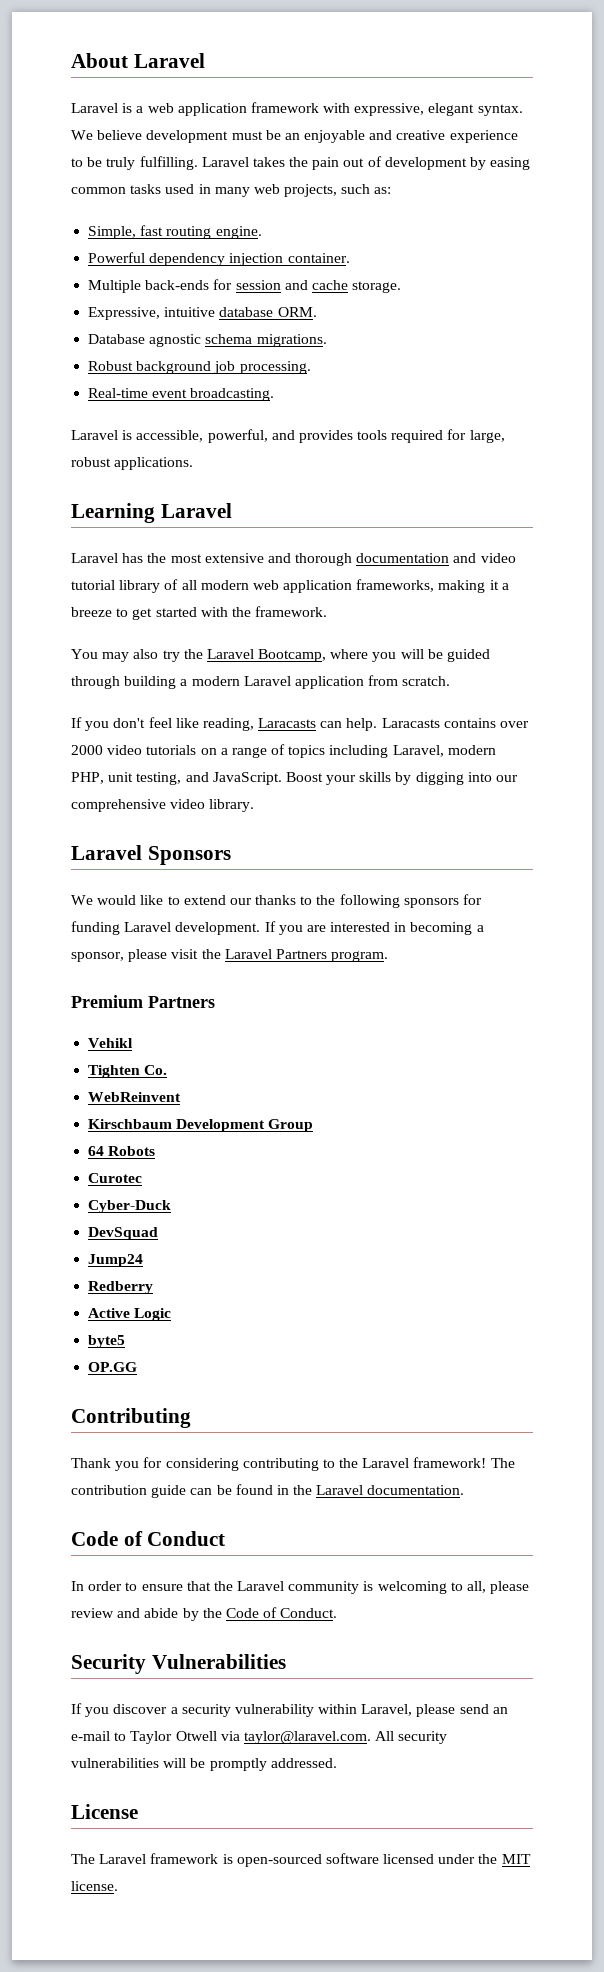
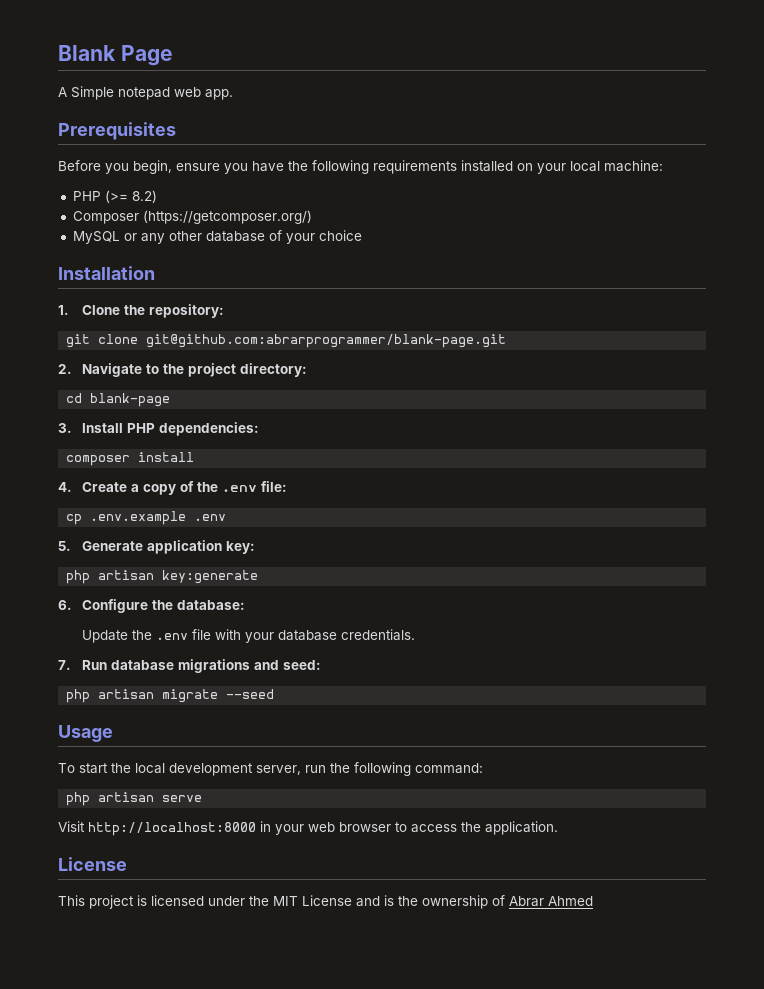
- About Laravel
- Laravel is a web application framework with expressive, elegant syntax. We believe development must be an enjoyable and creative experience to be truly fulfilling. Laravel takes the pain out of development by easing common tasks used in many web projects, such as:
- Simple, fast routing engine.
- Powerful dependency injection container.
- Multiple back-ends for session and cache storage.
- Expressive, intuitive database ORM.
- Database agnostic schema migrations.
- Robust background job processing.
- Real-time event broadcasting.
- Laravel is accessible, powerful, and provides tools required for large, robust applications.
- Learning Laravel
- Laravel has the most extensive and thorough documentation and video tutorial library of all modern web application frameworks, making it a breeze to get started with the framework.
- You may also try the Laravel Bootcamp, where you will be guided through building a modern Laravel application from scratch.
- If you don't feel like reading, Laracasts can help. Laracasts contains over 2000 video tutorials on a range of topics including Laravel, modern PHP, unit testing, and JavaScript. Boost your skills by digging into our comprehensive video library.
- Laravel Sponsors
- We would like to extend our thanks to the following sponsors for funding Laravel development. If you are interested in becoming a sponsor, please visit the Laravel Partners program.
- Premium Partners
- Vehikl
- Tighten Co.
- WebReinvent
- Kirschbaum Development Group
- 64 Robots
- Curotec
- Cyber-Duck
- DevSquad
- Jump24
- Redberry
- Active Logic
- byte5
- OP.GG
- Contributing
- Thank you for considering contributing to the Laravel framework! The contribution guide can be found in the Laravel documentation.
- Code of Conduct
- In order to ensure that the Laravel community is welcoming to all, please review and abide by the Code of Conduct.
- Security Vulnerabilities
- If you discover a security vulnerability within Laravel, please send an e-mail to Taylor Otwell via taylor@laravel.com. All security vulnerabilities will be promptly addressed.
+ Blank Page
+ A Simple notepad web app.
+ Prerequisites
+ Before you begin, ensure you have the following requirements installed on your local machine:
+ PHP (>= 8.2)
+ Composer (https://getcomposer.org/)
+ MySQL or any other database of your choice
+ Installation
+ 1. Clone the repository:
+ git clone git@github.com:abrarprogrammer/blank-page.git
+ 2. Navigate to the project directory:
+ cd blank-page
+ 3. Install PHP dependencies:
+ composer install
+ 4. Create a copy of the .env file:
+ cp .env.example .env
+ 5. Generate application key:
+ php artisan key:generate
+ 6. Configure the database:
+ Update the .env file with your database credentials.
+ 7. Run database migrations and seed:
+ php artisan migrate --seed
+ Usage
+ To start the local development server, run the following command:
+ php artisan serve
+ Visit http://localhost:8000 in your web browser to access the application.
  License
- The Laravel framework is open-sourced software licensed under the MIT license.
+ This project is licensed under the MIT License and is the ownership of Abrar Ahmed

